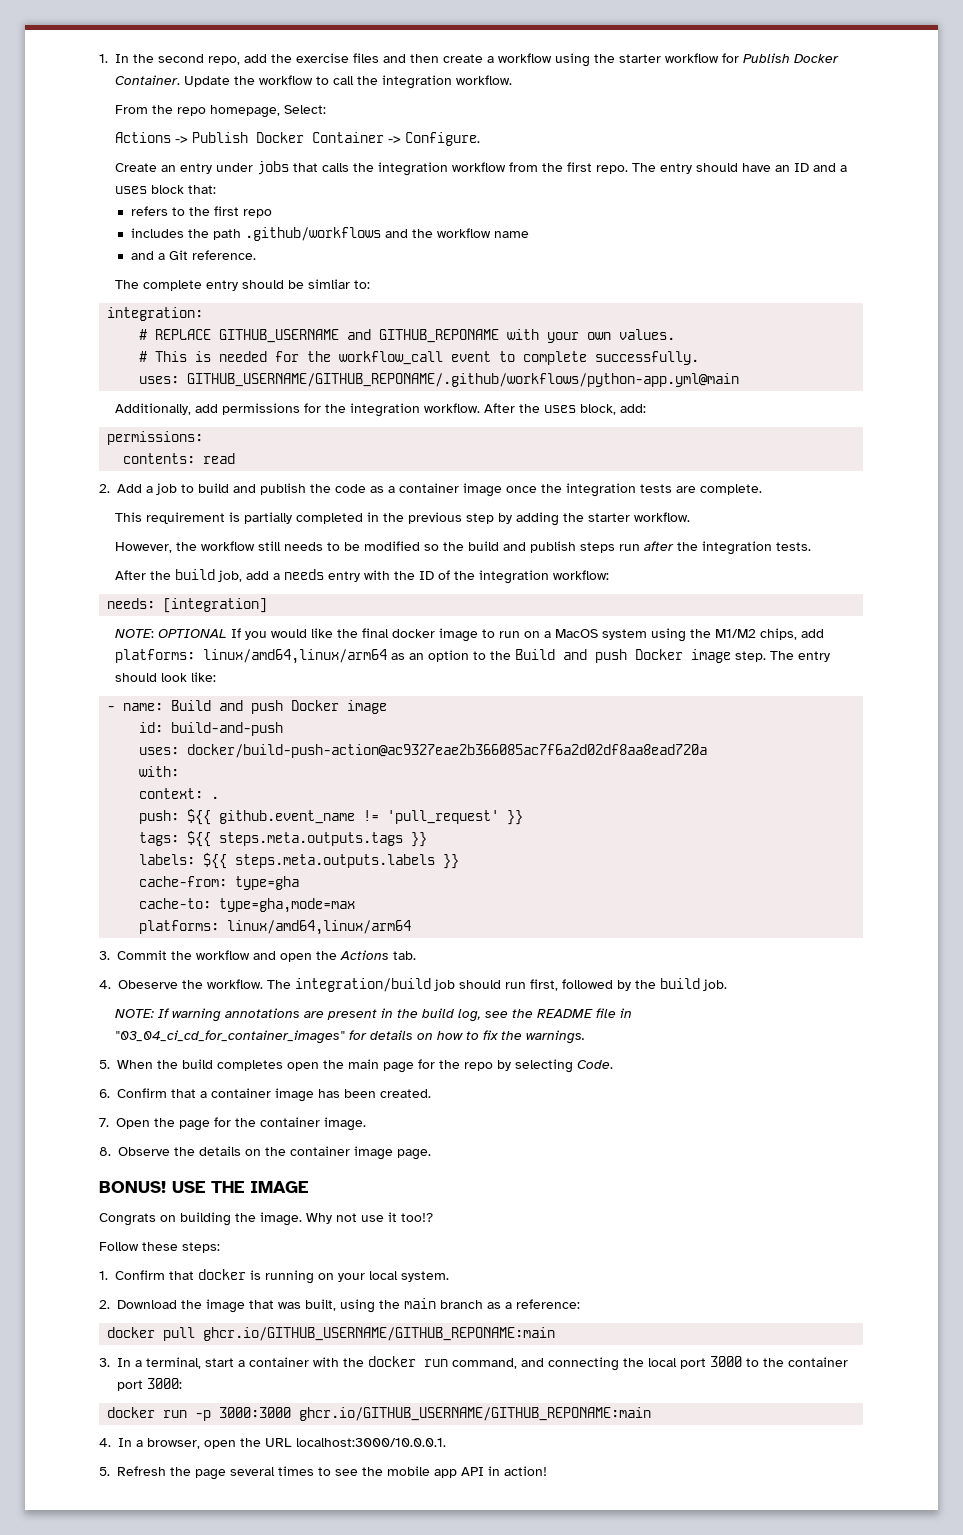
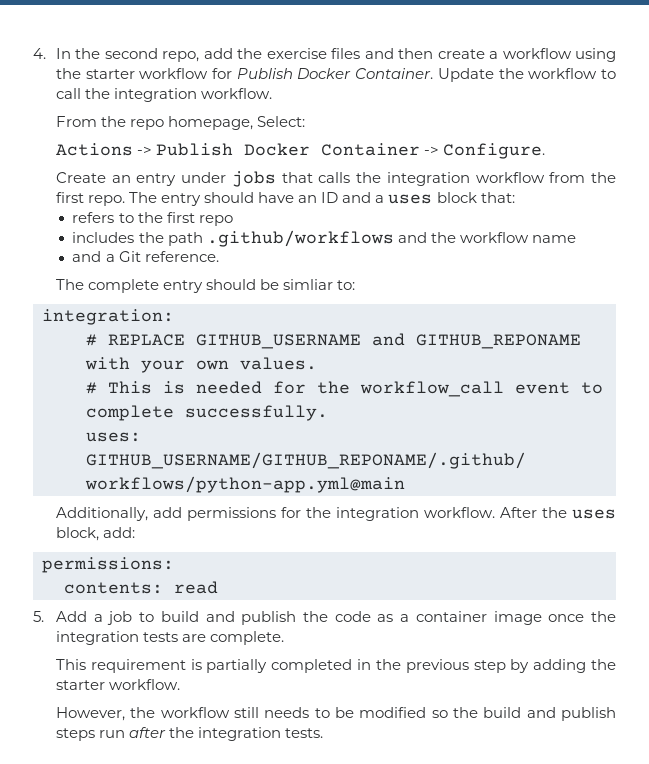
- 1. In the second repo, add the exercise files and then create a workflow using the starter workflow for Publish Docker Container.
+ 4. In the second repo, add the exercise files and then create a workflow using the starter workflow for Publish Docker Container.
- 2. Add a job to build and publish the code as a container image once the integration tests are complete.
+ 5. Add a job to build and publish the code as a container image once the integration tests are complete.
- After the build job, add a needs entry with the ID of the integration workflow:
- needs: [integration]
- NOTE: OPTIONAL If you would like the final docker image to run on a MacOS system using the M1/M2 chips, add platforms: linux/amd64,linux/arm64 as an option to the Build and push Docker image step. The entry should look like:
- - name: Build and push Docker image
- id: build-and-push
- uses: docker/build-push-action@ac9327eae2b366085ac7f6a2d02df8aa8ead720a
- with:
- context: .
- push: ${{ github.event_name != 'pull_request' }}
- tags: ${{ steps.meta.outputs.tags }}
- labels: ${{ steps.meta.outputs.labels }}
- cache-from: type=gha
- cache-to: type=gha,mode=max
- platforms: linux/amd64,linux/arm64
- 3. Commit the workflow and open the Actions tab.
- 4. Obeserve the workflow. The integration/build job should run first, followed by the build job.
- NOTE: If warning annotations are present in the build log, see the README file in "03_04_ci_cd_for_container_images" for details on how to fix the warnings.
- 5. When the build completes open the main page for the repo by selecting Code.
- 6. Confirm that a container image has been created.
- 7. Open the page for the container image.
- 8. Observe the details on the container image page.
- BONUS! USE THE IMAGE
- Congrats on building the image. Why not use it too!?
- Follow these steps:
- 1. Confirm that docker is running on your local system.
- 2. Download the image that was built, using the main branch as a reference:
- docker pull ghcr.io/GITHUB_USERNAME/GITHUB_REPONAME:main
- 3. In a terminal, start a container with the docker run command, and connecting the local port 3000 to the container port 3000:
- docker run -p 3000:3000 ghcr.io/GITHUB_USERNAME/GITHUB_REPONAME:main
- 4. In a browser, open the URL localhost:3000/10.0.0.1.
- 5. Refresh the page several times to see the mobile app API in action!

